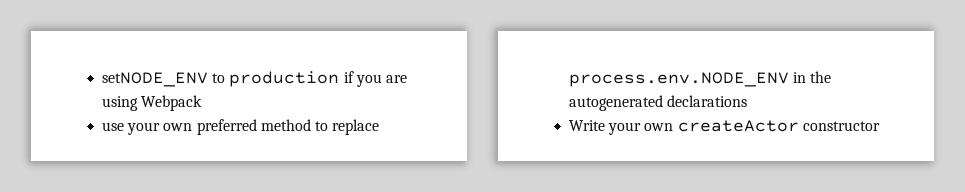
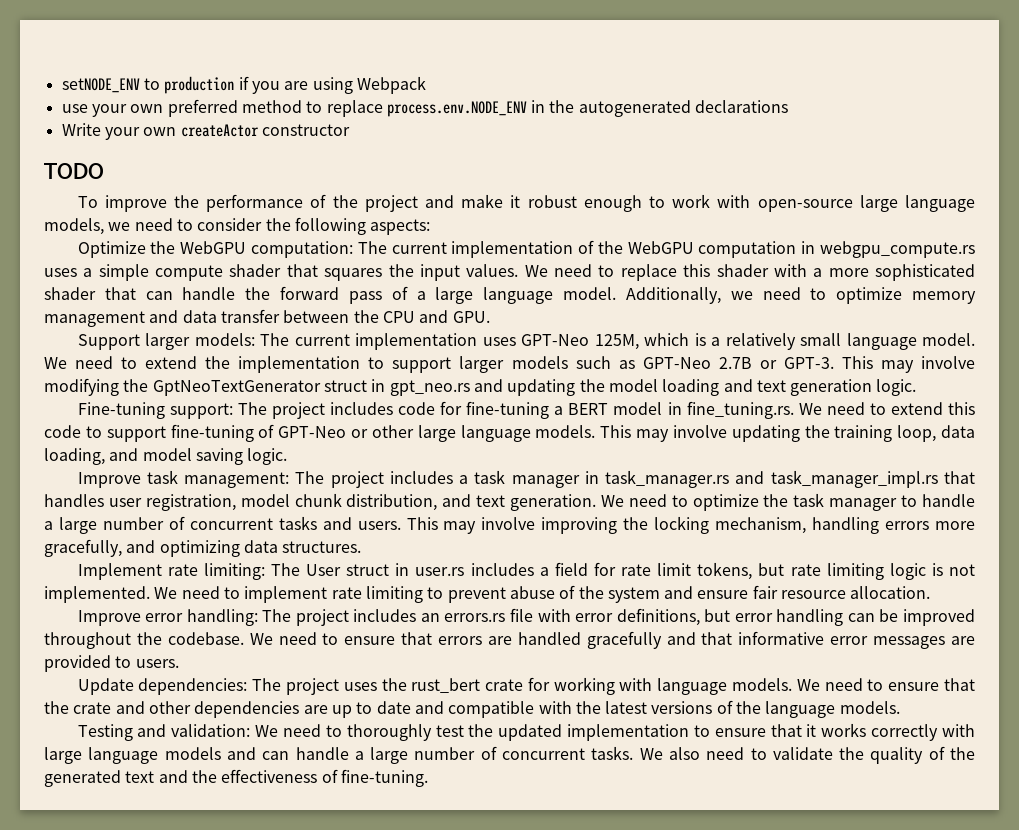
+ TODO
+ To improve the performance of the project and make it robust enough to work with open-source large language models, we need to consider the following aspects:
+ Optimize the WebGPU computation: The current implementation of the WebGPU computation in webgpu_compute.rs uses a simple compute shader that squares the input values. We need to replace this shader with a more sophisticated shader that can handle the forward pass of a large language model. Additionally, we need to optimize memory management and data transfer between the CPU and GPU.
+ Support larger models: The current implementation uses GPT-Neo 125M, which is a relatively small language model. We need to extend the implementation to support larger models such as GPT-Neo 2.7B or GPT-3. This may involve modifying the GptNeoTextGenerator struct in gpt_neo.rs and updating the model loading and text generation logic.
+ Fine-tuning support: The project includes code for fine-tuning a BERT model in fine_tuning.rs. We need to extend this code to support fine-tuning of GPT-Neo or other large language models. This may involve updating the training loop, data loading, and model saving logic.
+ Improve task management: The project includes a task manager in task_manager.rs and task_manager_impl.rs that handles user registration, model chunk distribution, and text generation. We need to optimize the task manager to handle a large number of concurrent tasks and users. This may involve improving the locking mechanism, handling errors more gracefully, and optimizing data structures.
+ Implement rate limiting: The User struct in user.rs includes a field for rate limit tokens, but rate limiting logic is not implemented. We need to implement rate limiting to prevent abuse of the system and ensure fair resource allocation.
+ Improve error handling: The project includes an errors.rs file with error definitions, but error handling can be improved throughout the codebase. We need to ensure that errors are handled gracefully and that informative error messages are provided to users.
+ Update dependencies: The project uses the rust_bert crate for working with language models. We need to ensure that the crate and other dependencies are up to date and compatible with the latest versions of the language models.
+ Testing and validation: We need to thoroughly test the updated implementation to ensure that it works correctly with large language models and can handle a large number of concurrent tasks. We also need to validate the quality of the generated text and the effectiveness of fine-tuning.

